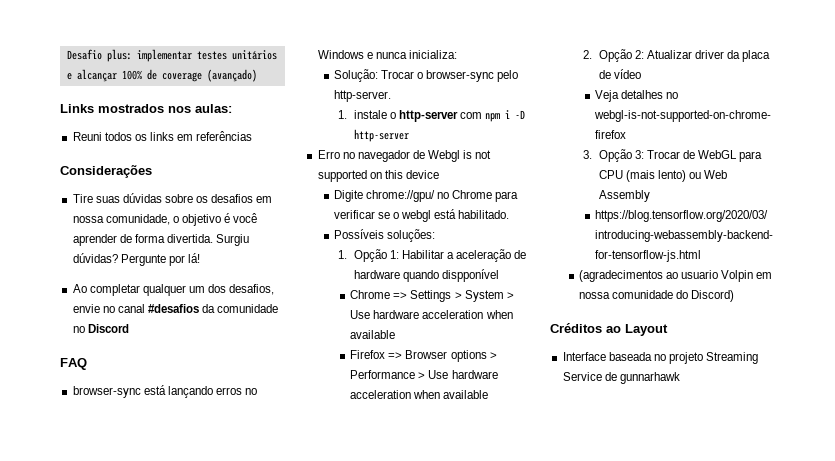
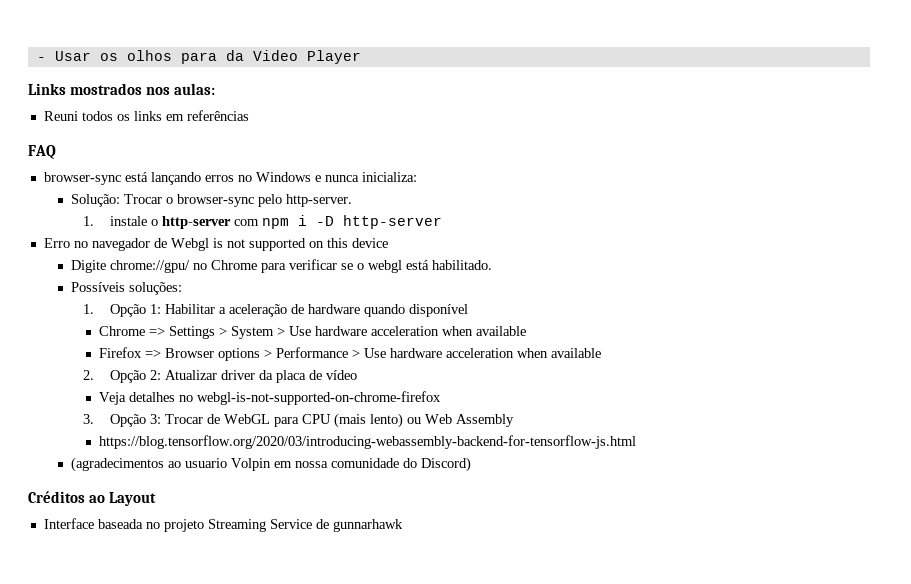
- Desafio plus: implementar testes unitários e alcançar 100% de coverage (avançado)
+ - Usar os olhos para da Video Player
- Considerações
- Tire suas dúvidas sobre os desafios em nossa comunidade, o objetivo é você aprender de forma divertida. Surgiu dúvidas? Pergunte por lá!
- Ao completar qualquer um dos desafios, envie no canal #desafios da comunidade no Discord
- 1. Opção 1: Habilitar a aceleração de hardware quando dispponível
+ 1. Opção 1: Habilitar a aceleração de hardware quando disponível

